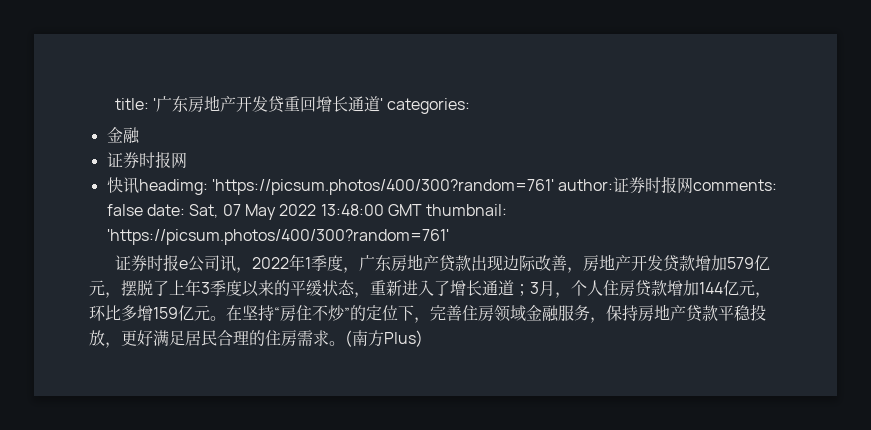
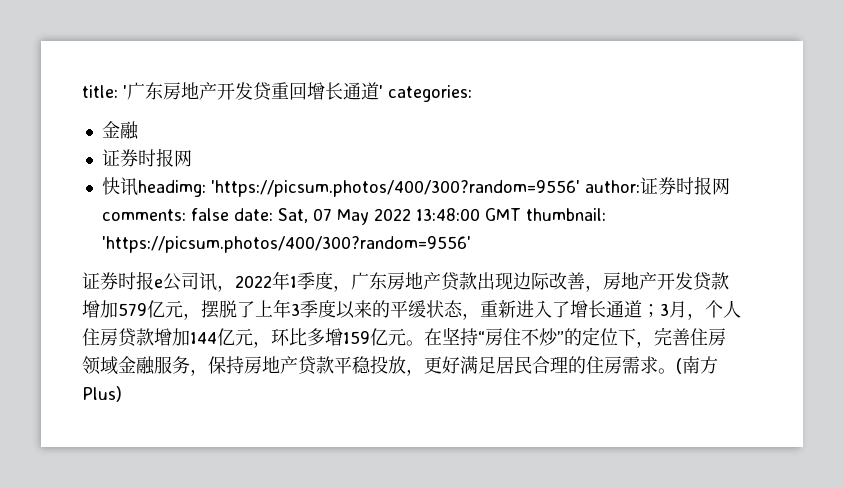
- 快讯headimg: 'https://picsum.photos/400/300?random=761' author:证券时报网comments: false date: Sat, 07 May 2022 13:48:00 GMT thumbnail: 'https://picsum.photos/400/300?random=761'
+ 快讯headimg: 'https://picsum.photos/400/300?random=9556' author:证券时报网comments: false date: Sat, 07 May 2022 13:48:00 GMT thumbnail: 'https://picsum.photos/400/300?random=9556'

